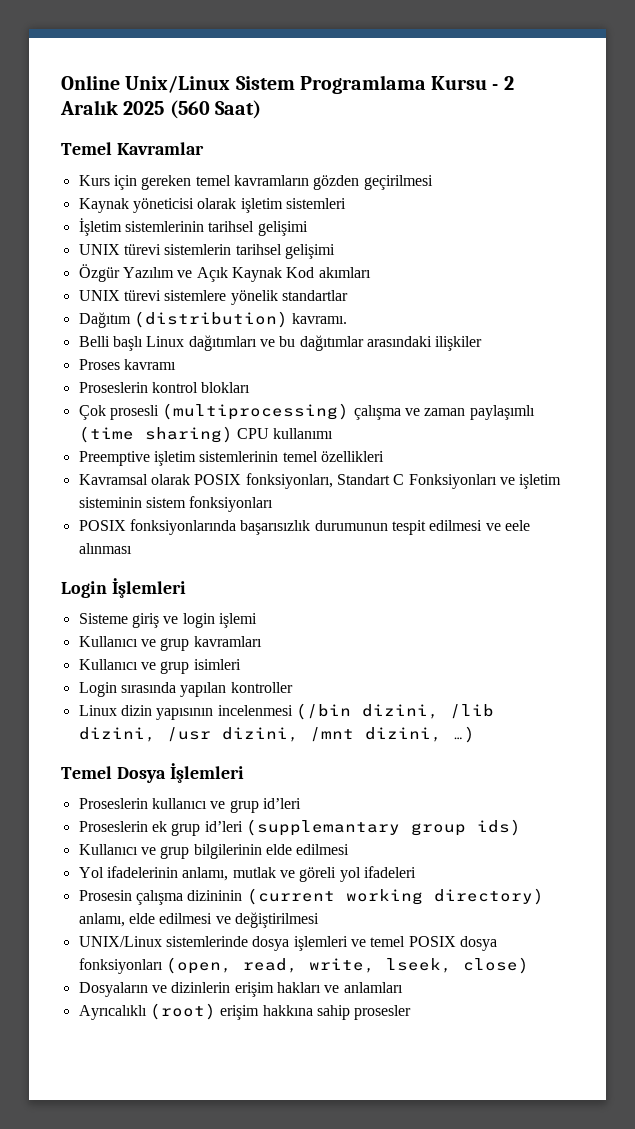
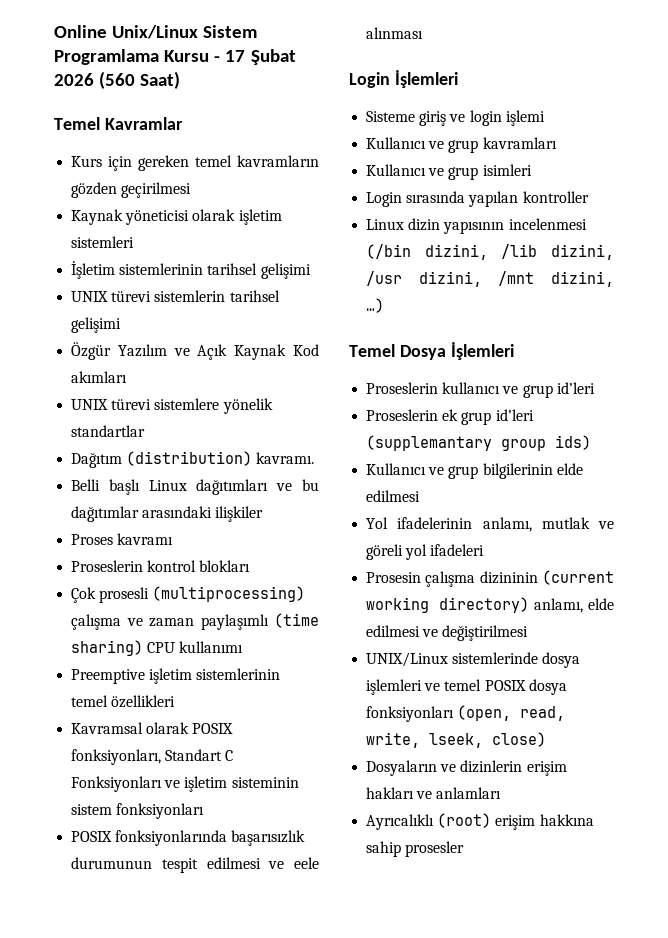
- Online Unix/Linux Sistem Programlama Kursu - 2 Aralık 2025 (560 Saat)
+ Online Unix/Linux Sistem Programlama Kursu - 17 Şubat 2026 (560 Saat)

